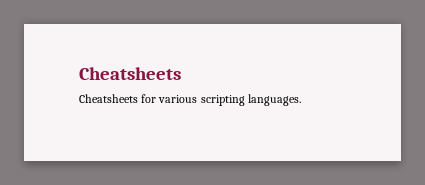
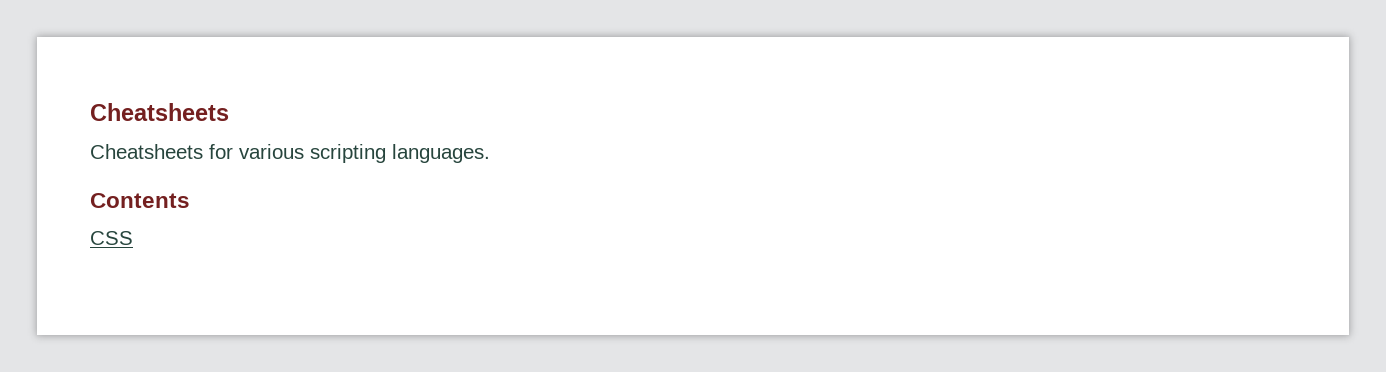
+ Contents
+ CSS

